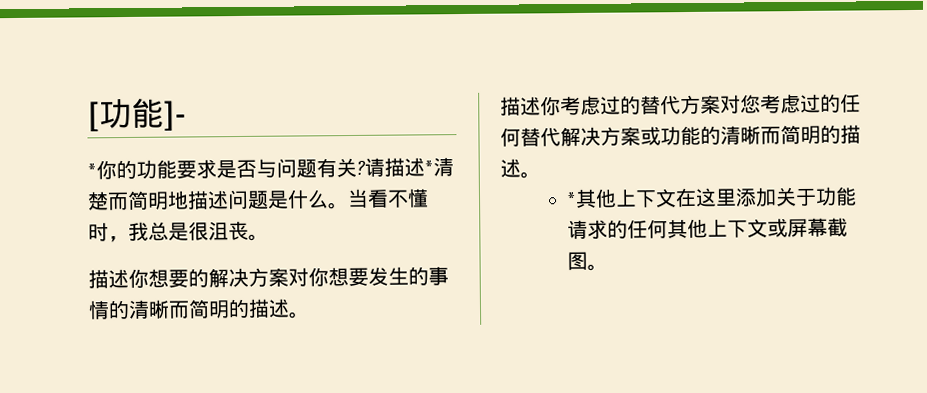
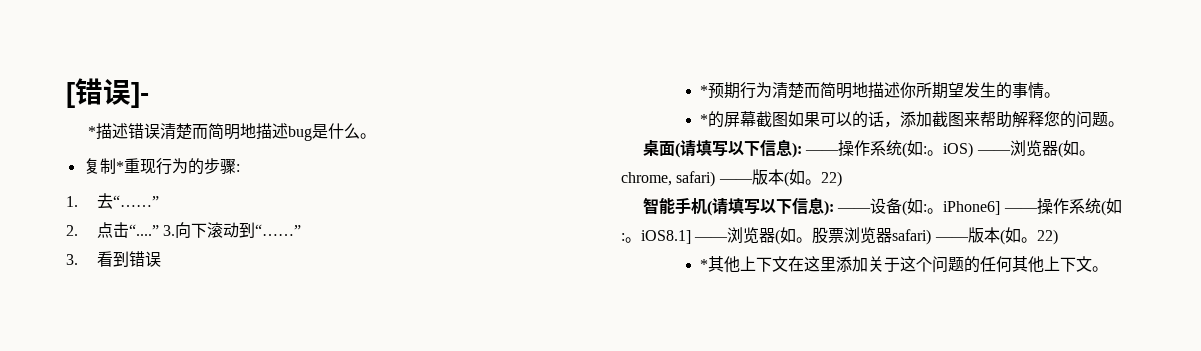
- [功能]-
+ [错误]-
- *你的功能要求是否与问题有关?请描述*清楚而简明地描述问题是什么。当看不懂时，我总是很沮丧。
- 描述你想要的解决方案对你想要发生的事情的清晰而简明的描述。
- 描述你考虑过的替代方案对您考虑过的任何替代解决方案或功能的清晰而简明的描述。
+ *描述错误清楚而简明地描述bug是什么。
+ 复制*重现行为的步骤:
+ 1.去“……”
+ 2.点击“....” 3.向下滚动到“……”
+ 3.看到错误
+ *预期行为清楚而简明地描述你所期望发生的事情。
+ *的屏幕截图如果可以的话，添加截图来帮助解释您的问题。
+ 桌面(请填写以下信息): ——操作系统(如:。iOS) ——浏览器(如。chrome, safari) ——版本(如。22)
+ 智能手机(请填写以下信息): ——设备(如:。iPhone6] ——操作系统(如:。iOS8.1] ——浏览器(如。股票浏览器safari) ——版本(如。22)
- *其他上下文在这里添加关于功能请求的任何其他上下文或屏幕截图。
+ *其他上下文在这里添加关于这个问题的任何其他上下文。

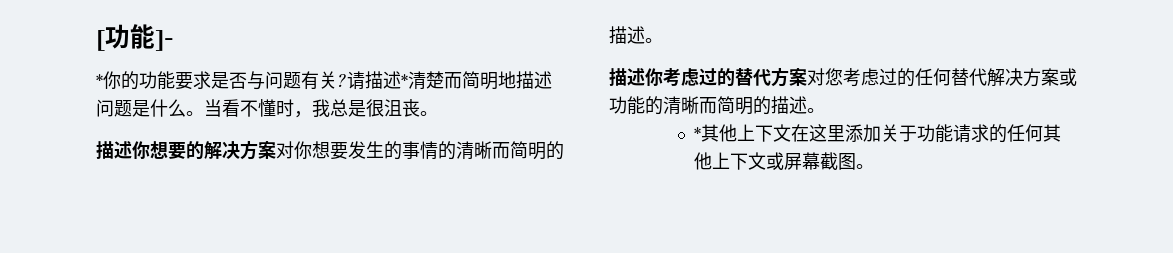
- [错误]-
+ [功能]-
- *描述错误清楚而简明地描述bug是什么。
- 复制*重现行为的步骤:
- 1.去“……”
- 2.点击“....” 3.向下滚动到“……”
- 3.看到错误
- *预期行为清楚而简明地描述你所期望发生的事情。
- *的屏幕截图如果可以的话，添加截图来帮助解释您的问题。
- 桌面(请填写以下信息): ——操作系统(如:。iOS) ——浏览器(如。chrome, safari) ——版本(如。22)
- 智能手机(请填写以下信息): ——设备(如:。iPhone6] ——操作系统(如:。iOS8.1] ——浏览器(如。股票浏览器safari) ——版本(如。22)
+ *你的功能要求是否与问题有关?请描述*清楚而简明地描述问题是什么。当看不懂时，我总是很沮丧。
+ 描述你想要的解决方案对你想要发生的事情的清晰而简明的描述。
+ 描述你考虑过的替代方案对您考虑过的任何替代解决方案或功能的清晰而简明的描述。
- *其他上下文在这里添加关于这个问题的任何其他上下文。
+ *其他上下文在这里添加关于功能请求的任何其他上下文或屏幕截图。

